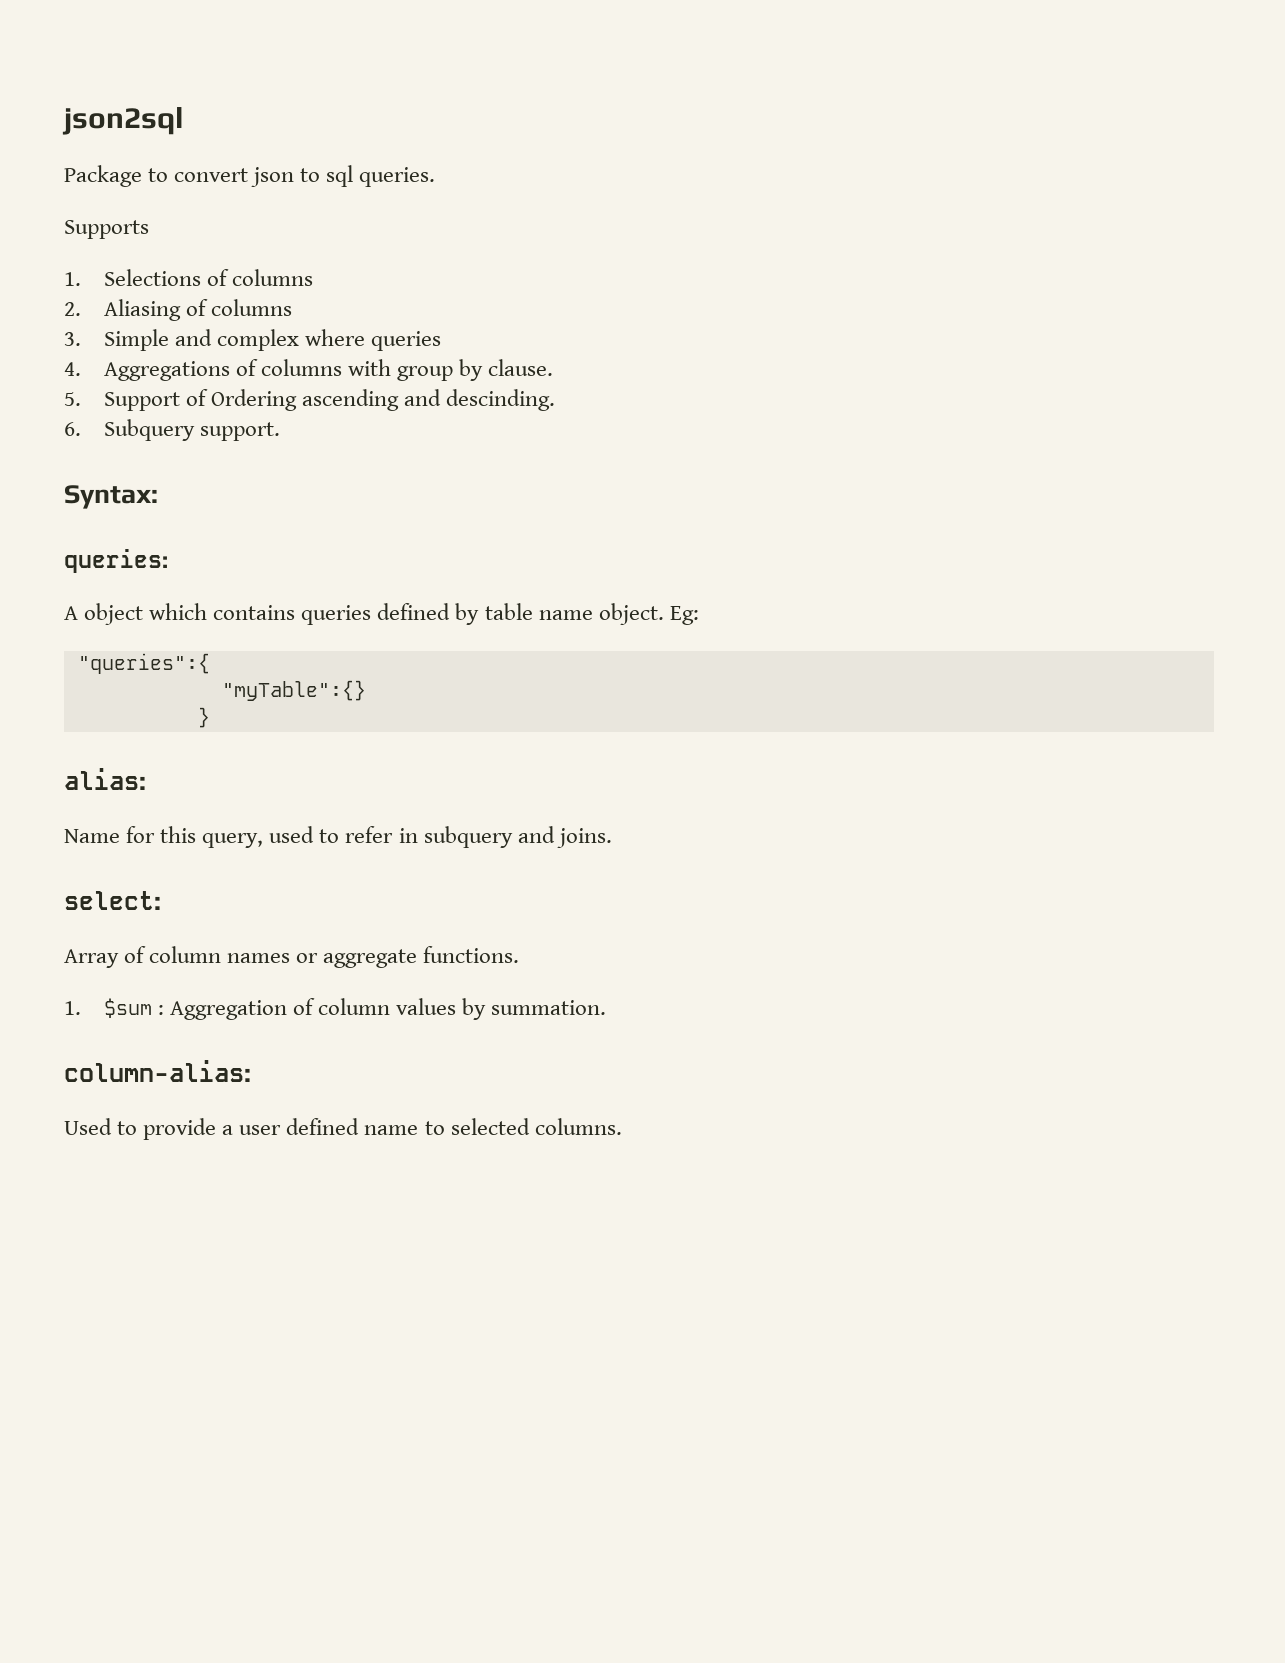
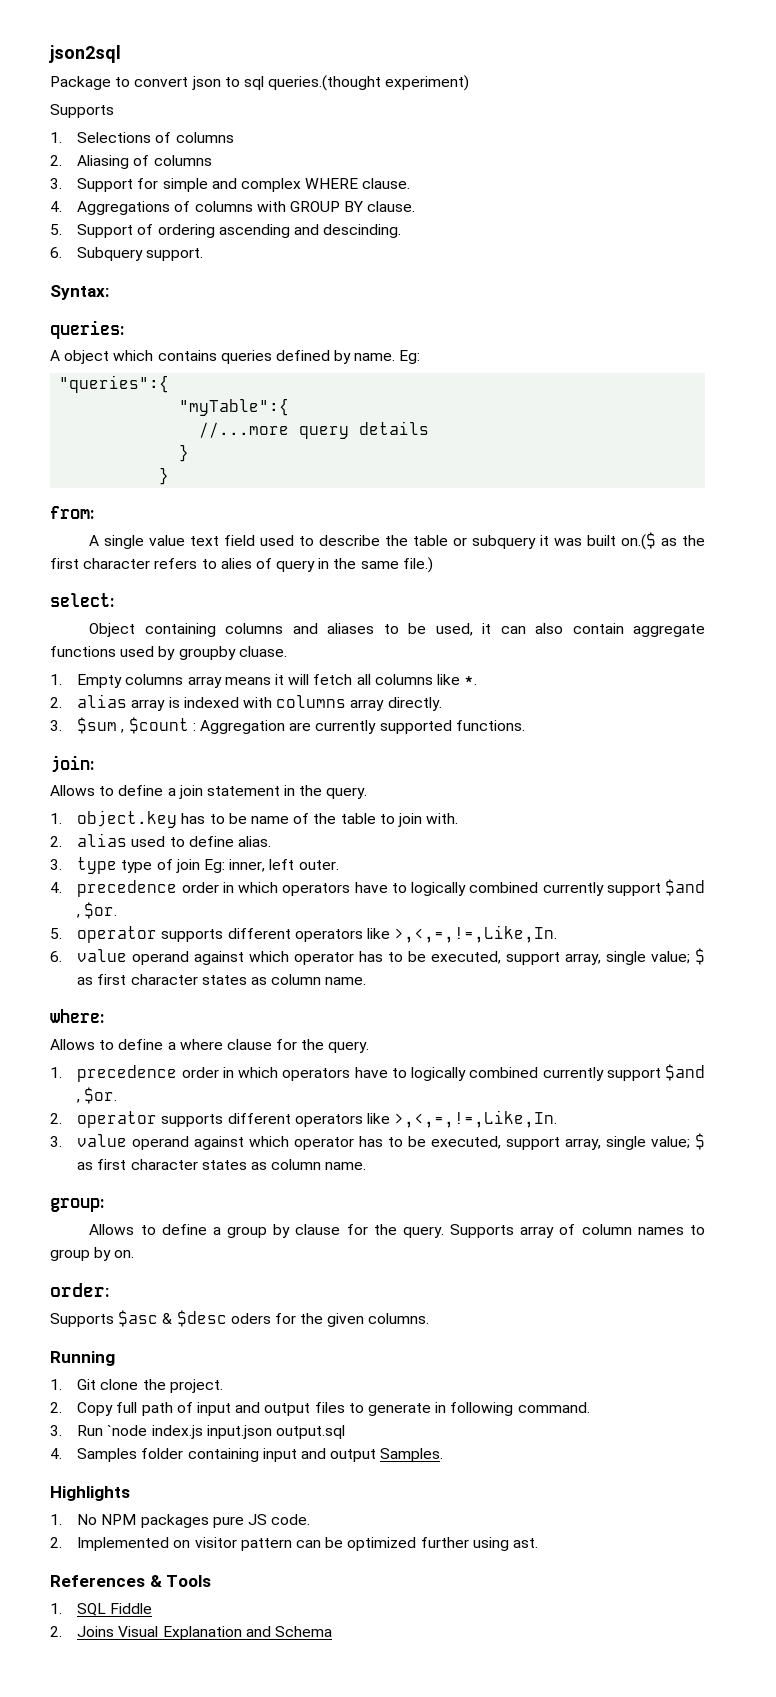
- Package to convert json to sql queries.
+ Package to convert json to sql queries.(thought experiment)
- 3. Simple and complex where queries
+ 3. Support for simple and complex WHERE clause.
- 4. Aggregations of columns with group by clause.
+ 4. Aggregations of columns with GROUP BY clause.
- 5. Support of Ordering ascending and descinding.
+ 5. Support of ordering ascending and descinding.
- A object which contains queries defined by table name object.
+ A object which contains queries defined by name.
- "myTable":{}
+ "myTable":{
+ //...more query details
  }
- alias:
- Name for this query, used to refer in subquery and joins.
+ }
+ from:
+ A single value text field used to describe the table or subquery it was built on.($ as the first character refers to alies of query in the same file.)
  select:
- Array of column names or aggregate functions.
- 1. $sum : Aggregation of column values by summation.
- column-alias:
- Used to provide a user defined name to selected columns.
+ Object containing columns and aliases to be used, it can also contain aggregate functions used by groupby cluase.
+ 1. Empty columns array means it will fetch all columns like *.
+ 2. alias array is indexed with columns array directly.
+ 3. $sum , $count : Aggregation are currently supported functions.
+ join:
+ Allows to define a join statement in the query.
+ 1. object.key has to be name of the table to join with.
+ 2. alias used to define alias.
+ 3. type type of join Eg: inner, left outer.
+ 4. precedence order in which operators have to logically combined currently support $and , $or.
+ 5. operator supports different operators like >,<,=,!=,Like,In.
+ 6. value operand against which operator has to be executed, support array, single value; $ as first character states as column name.
+ where:
+ Allows to define a where clause for the query.
+ 1. precedence order in which operators have to logically combined currently support $and , $or.
+ 2. operator supports different operators like >,<,=,!=,Like,In.
+ 3. value operand against which operator has to be executed, support array, single value; $ as first character states as column name.
+ group:
+ Allows to define a group by clause for the query. Supports array of column names to group by on.
+ order:
+ Supports $asc & $desc oders for the given columns.
+ Running
+ 1. Git clone the project.
+ 2. Copy full path of input and output files to generate in following command.
+ 3. Run `node index.js input.json output.sql
+ 4. Samples folder containing input and output Samples.
+ Highlights
+ 1. No NPM packages pure JS code.
+ 2. Implemented on visitor pattern can be optimized further using ast.
+ References & Tools
+ 1. SQL Fiddle
+ 2. Joins Visual Explanation and Schema

